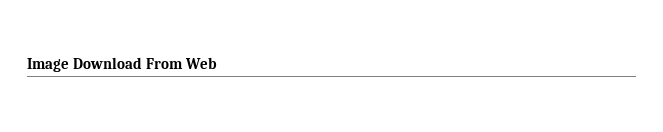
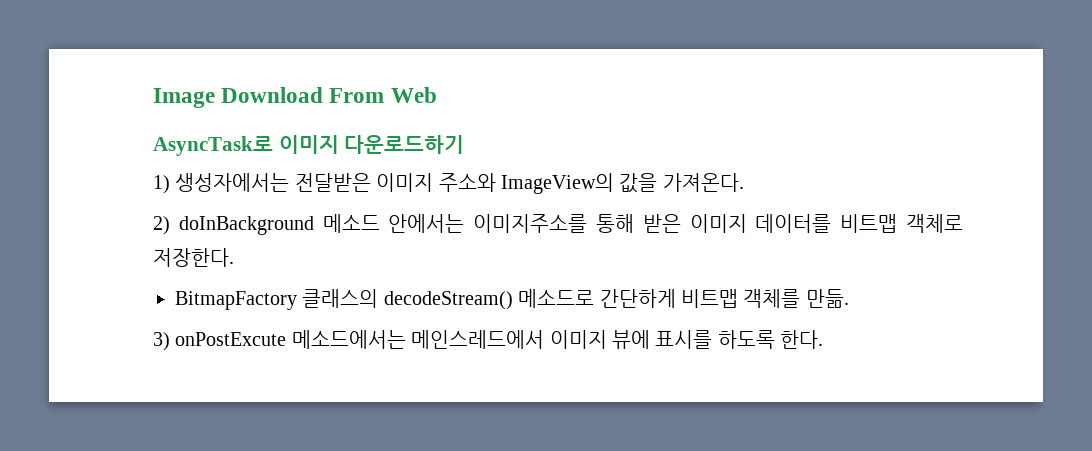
+ AsyncTask로 이미지 다운로드하기
+ 1) 생성자에서는 전달받은 이미지 주소와 ImageView의 값을 가져온다.
+ 2) doInBackground 메소드 안에서는 이미지주소를 통해 받은 이미지 데이터를 비트맵 객체로 저장한다.
+ BitmapFactory 클래스의 decodeStream() 메소드로 간단하게 비트맵 객체를 만듦.
+ 3) onPostExcute 메소드에서는 메인스레드에서 이미지 뷰에 표시를 하도록 한다.

